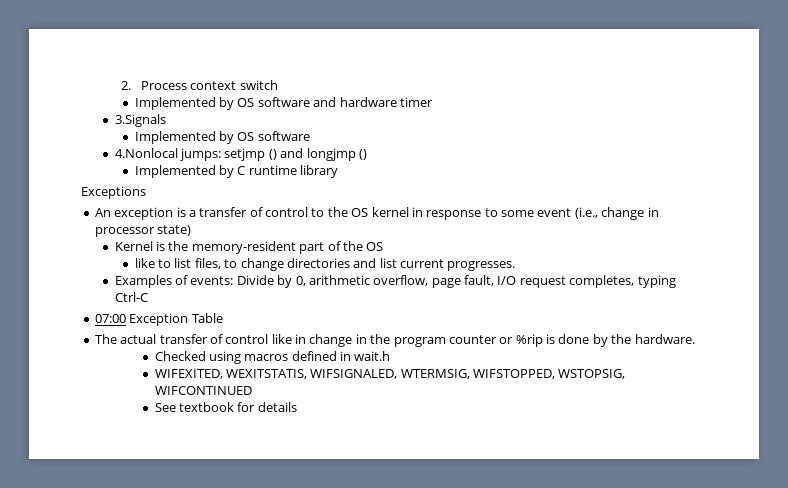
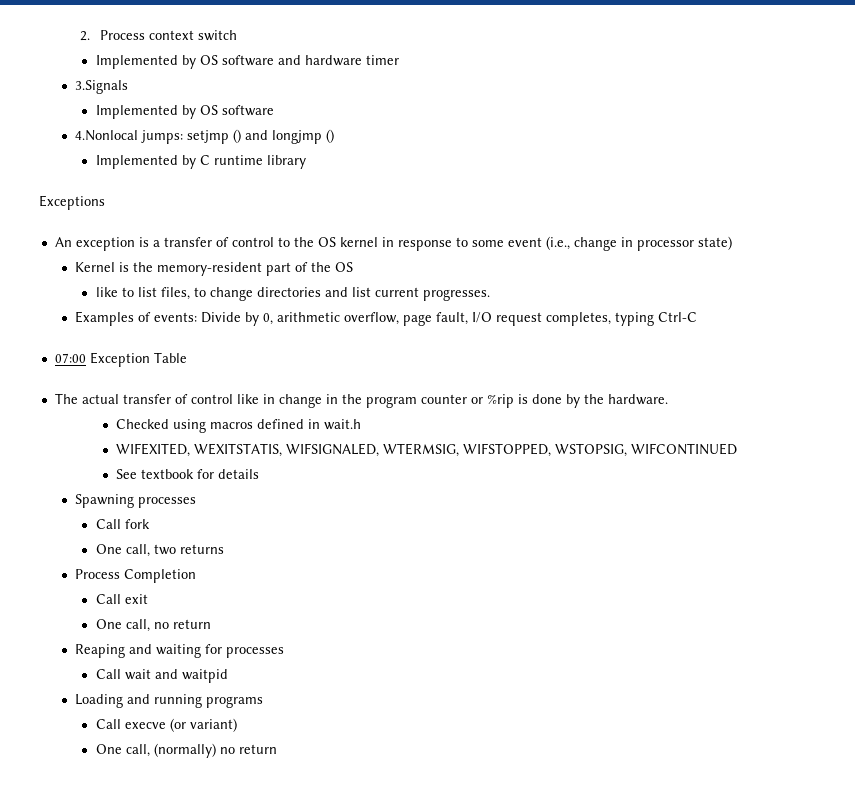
+ Spawning processes
+ Call fork
+ One call, two returns
+ Process Completion
+ Call exit
+ One call, no return
+ Reaping and waiting for processes
+ Call wait and waitpid
+ Loading and running programs
+ Call execve (or variant)
+ One call, (normally) no return

